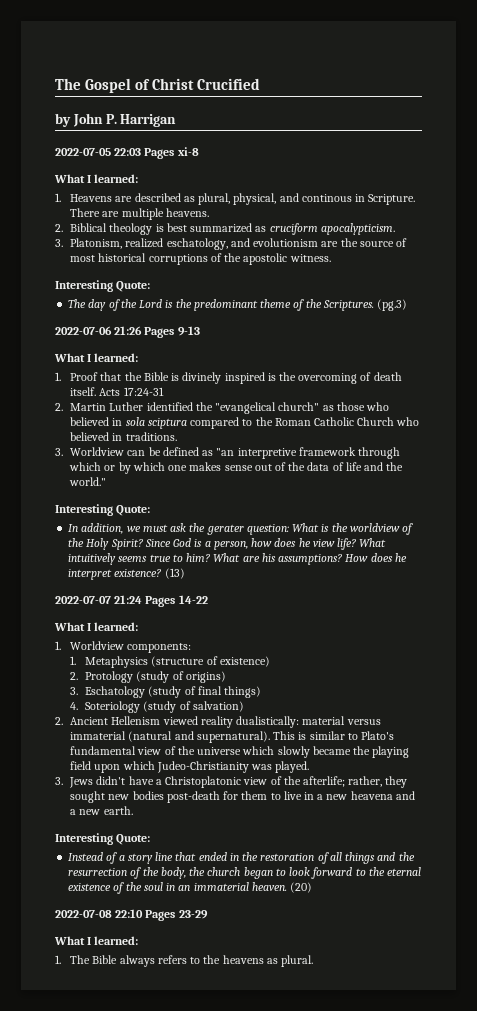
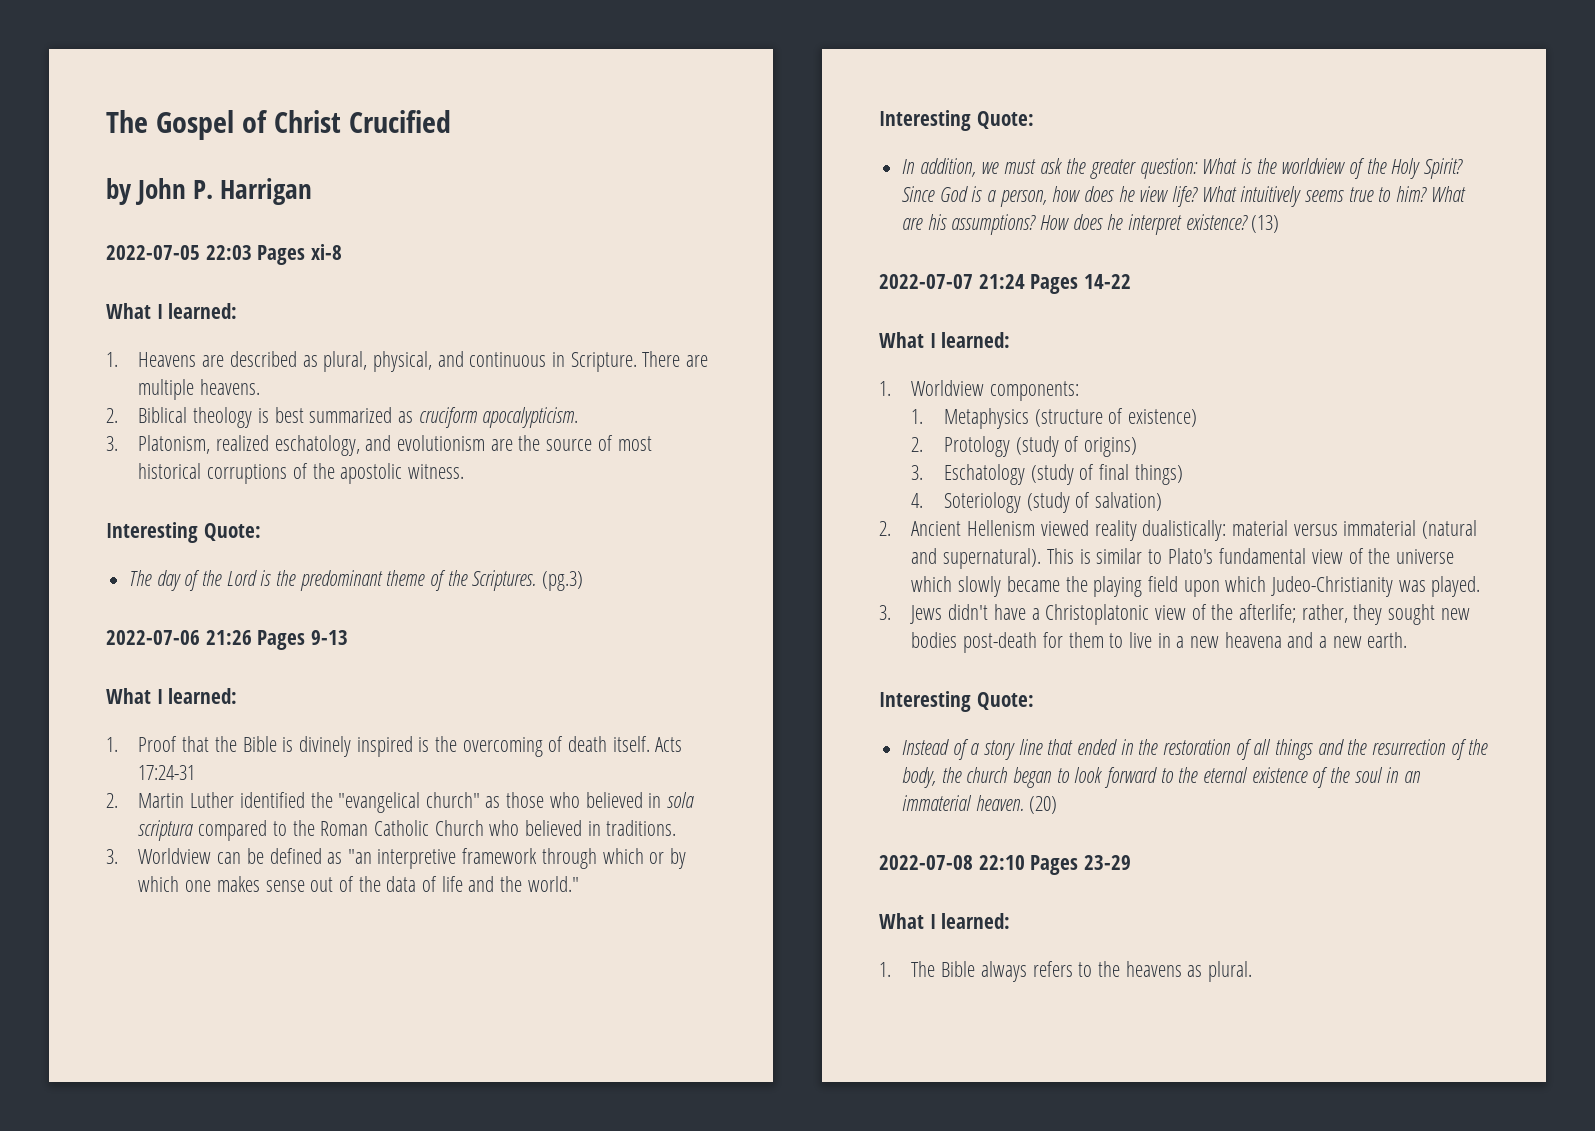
- 1. Heavens are described as plural, physical, and continous in Scripture.
+ 1. Heavens are described as plural, physical, and continuous in Scripture.
- 2. Martin Luther identified the "evangelical church" as those who believed in sola sciptura compared to the Roman Catholic Church who believed in traditions.
+ 2. Martin Luther identified the "evangelical church" as those who believed in sola scriptura compared to the Roman Catholic Church who believed in traditions.
- In addition, we must ask the gerater question: What is the worldview of the Holy Spirit?
+ In addition, we must ask the greater question: What is the worldview of the Holy Spirit?

